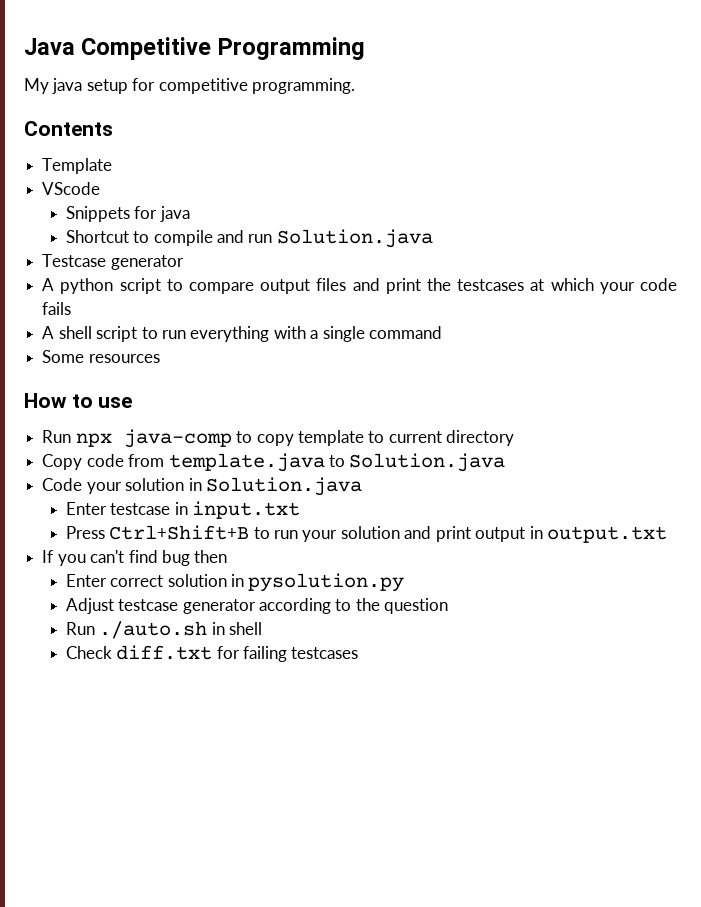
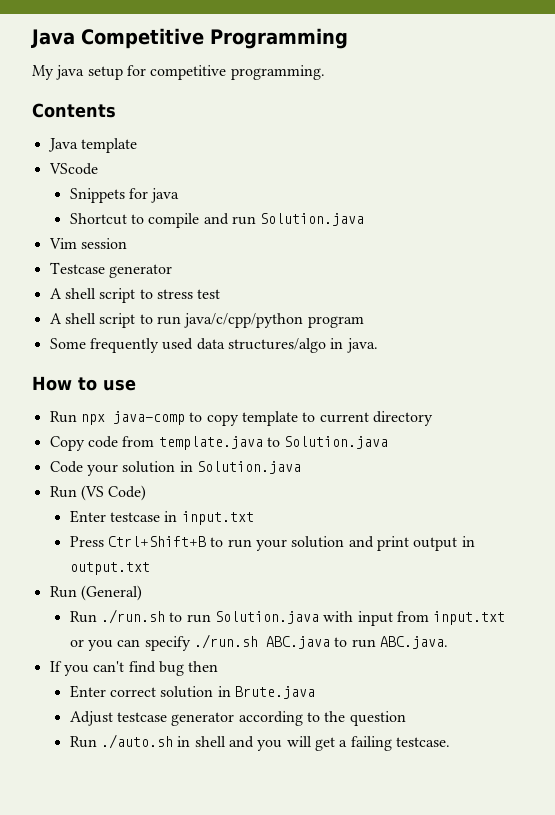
- Template
+ Java template
+ Vim session
- A python script to compare output files and print the testcases at which your code fails
+ A shell script to stress test
- A shell script to run everything with a single command
- Some resources
+ A shell script to run java/c/cpp/python program
+ Some frequently used data structures/algo in java.
+ Run (VS Code)
+ Run (General)
+ Run ./run.sh to run Solution.java with input from input.txt or you can specify ./run.sh ABC.java to run ABC.java.
- Enter correct solution in pysolution.py
+ Enter correct solution in Brute.java
- Run ./auto.sh in shell
- Check diff.txt for failing testcases
+ Run ./auto.sh in shell and you will get a failing testcase.

